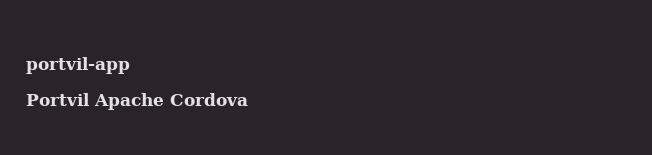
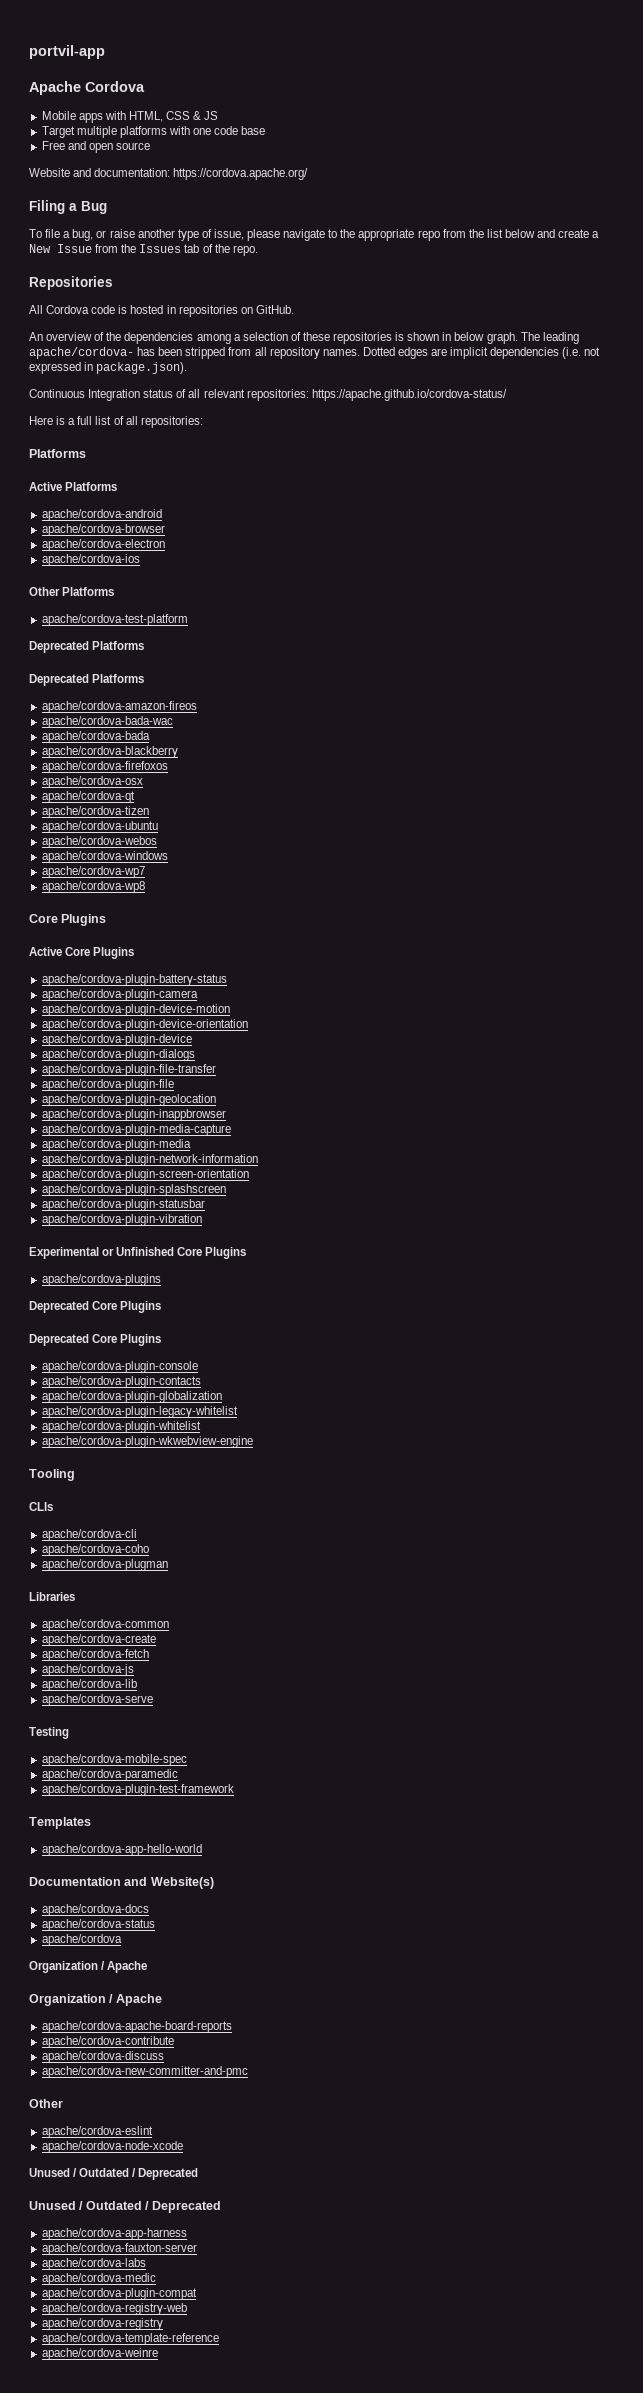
- Portvil Apache Cordova
+ Apache Cordova
+ Mobile apps with HTML, CSS & JS
+ Target multiple platforms with one code base
+ Free and open source
+ Website and documentation: https://cordova.apache.org/
+ Filing a Bug
+ To file a bug, or raise another type of issue, please navigate to the appropriate repo from the list below and create a New Issue from the Issues tab of the repo.
+ Repositories
+ All Cordova code is hosted in repositories on GitHub.
+ An overview of the dependencies among a selection of these repositories is shown in below graph. The leading apache/cordova- has been stripped from all repository names. Dotted edges are implicit dependencies (i.e. not expressed in package.json).
+ Continuous Integration status of all relevant repositories: https://apache.github.io/cordova-status/
+ Here is a full list of all repositories:
+ Platforms
+ Active Platforms
+ apache/cordova-android
+ apache/cordova-browser
+ apache/cordova-electron
+ apache/cordova-ios
+ Other Platforms
+ apache/cordova-test-platform
+ Deprecated Platforms
+ Deprecated Platforms
+ apache/cordova-amazon-fireos
+ apache/cordova-bada-wac
+ apache/cordova-bada
+ apache/cordova-blackberry
+ apache/cordova-firefoxos
+ apache/cordova-osx
+ apache/cordova-qt
+ apache/cordova-tizen
+ apache/cordova-ubuntu
+ apache/cordova-webos
+ apache/cordova-windows
+ apache/cordova-wp7
+ apache/cordova-wp8
+ Core Plugins
+ Active Core Plugins
+ apache/cordova-plugin-battery-status
+ apache/cordova-plugin-camera
+ apache/cordova-plugin-device-motion
+ apache/cordova-plugin-device-orientation
+ apache/cordova-plugin-device
+ apache/cordova-plugin-dialogs
+ apache/cordova-plugin-file-transfer
+ apache/cordova-plugin-file
+ apache/cordova-plugin-geolocation
+ apache/cordova-plugin-inappbrowser
+ apache/cordova-plugin-media-capture
+ apache/cordova-plugin-media
+ apache/cordova-plugin-network-information
+ apache/cordova-plugin-screen-orientation
+ apache/cordova-plugin-splashscreen
+ apache/cordova-plugin-statusbar
+ apache/cordova-plugin-vibration
+ Experimental or Unfinished Core Plugins
+ apache/cordova-plugins
+ Deprecated Core Plugins
+ Deprecated Core Plugins
+ apache/cordova-plugin-console
+ apache/cordova-plugin-contacts
+ apache/cordova-plugin-globalization
+ apache/cordova-plugin-legacy-whitelist
+ apache/cordova-plugin-whitelist
+ apache/cordova-plugin-wkwebview-engine
+ Tooling
+ CLIs
+ apache/cordova-cli
+ apache/cordova-coho
+ apache/cordova-plugman
+ Libraries
+ apache/cordova-common
+ apache/cordova-create
+ apache/cordova-fetch
+ apache/cordova-js
+ apache/cordova-lib
+ apache/cordova-serve
+ Testing
+ apache/cordova-mobile-spec
+ apache/cordova-paramedic
+ apache/cordova-plugin-test-framework
+ Templates
+ apache/cordova-app-hello-world
+ Documentation and Website(s)
+ apache/cordova-docs
+ apache/cordova-status
+ apache/cordova
+ Organization / Apache
+ Organization / Apache
+ apache/cordova-apache-board-reports
+ apache/cordova-contribute
+ apache/cordova-discuss
+ apache/cordova-new-committer-and-pmc
+ Other
+ apache/cordova-eslint
+ apache/cordova-node-xcode
+ Unused / Outdated / Deprecated
+ Unused / Outdated / Deprecated
+ apache/cordova-app-harness
+ apache/cordova-fauxton-server
+ apache/cordova-labs
+ apache/cordova-medic
+ apache/cordova-plugin-compat
+ apache/cordova-registry-web
+ apache/cordova-registry
+ apache/cordova-template-reference
+ apache/cordova-weinre

